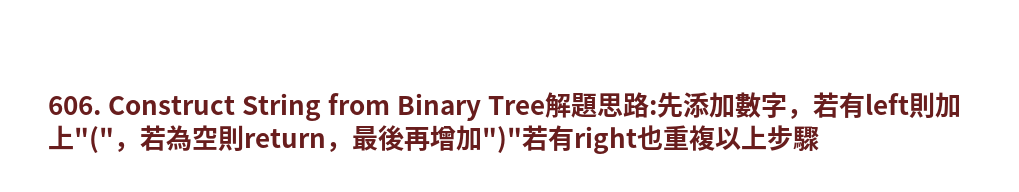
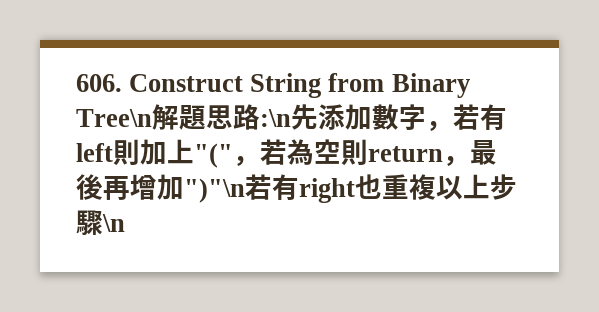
- 606. Construct String from Binary Tree解題思路:先添加數字，若有left則加上"("，若為空則return，最後再增加")"若有right也重複以上步驟
+ 606. Construct String from Binary Tree\n解題思路:\n先添加數字，若有left則加上"("，若為空則return，最後再增加")"\n若有right也重複以上步驟\n

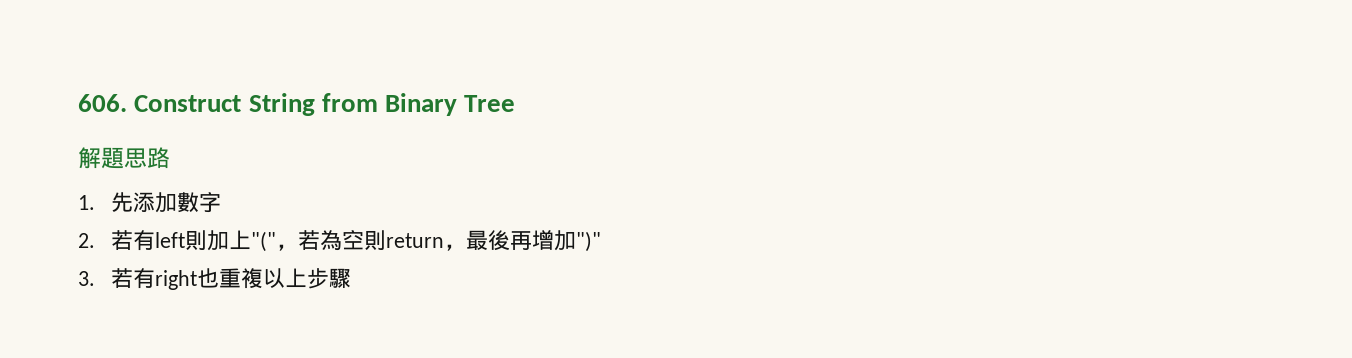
- 606. Construct String from Binary Tree\n解題思路:\n先添加數字，若有left則加上"("，若為空則return，最後再增加")"\n若有right也重複以上步驟\n
+ 606. Construct String from Binary Tree
+ 解題思路
+ 1.先添加數字
+ 2.若有left則加上"("，若為空則return，最後再增加")"
+ 3.若有right也重複以上步驟

